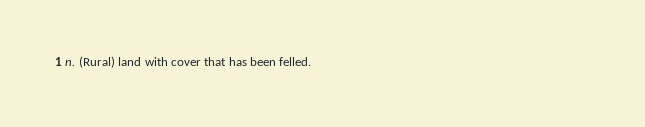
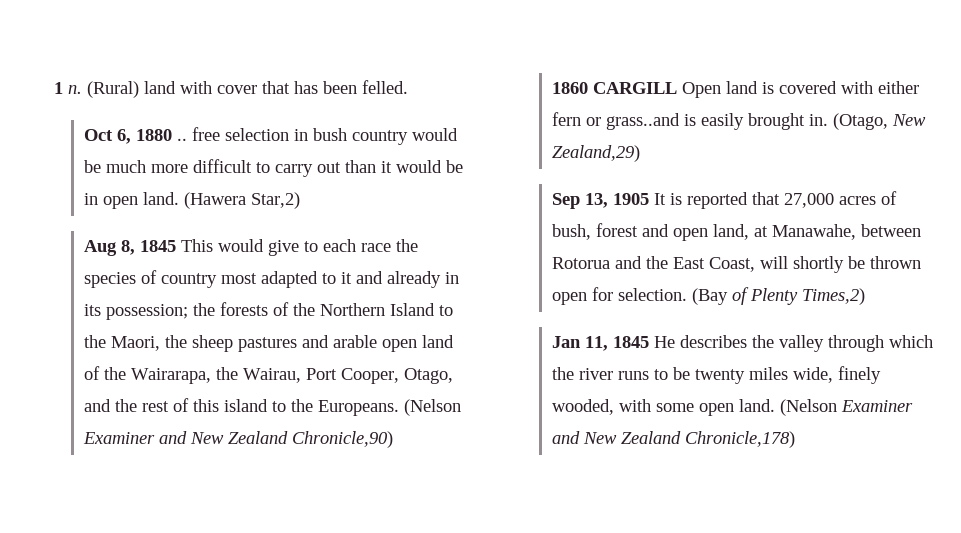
+ Oct 6, 1880 .. free selection in bush country would be much more difficult to carry out than it would be in open land. (Hawera Star,2)
+ Aug 8, 1845 This would give to each race the species of country most adapted to it and already in its possession; the forests of the Northern Island to the Maori, the sheep pastures and arable open land of the Wairarapa, the Wairau, Port Cooper, Otago, and the rest of this island to the Europeans. (Nelson Examiner and New Zealand Chronicle,90)
+ 1860 CARGILL Open land is covered with either fern or grass..and is easily brought in. (Otago, New Zealand,29)
+ Sep 13, 1905 It is reported that 27,000 acres of bush, forest and open land, at Manawahe, between Rotorua and the East Coast, will shortly be thrown open for selection. (Bay of Plenty Times,2)
+ Jan 11, 1845 He describes the valley through which the river runs to be twenty miles wide, finely wooded, with some open land. (Nelson Examiner and New Zealand Chronicle,178)

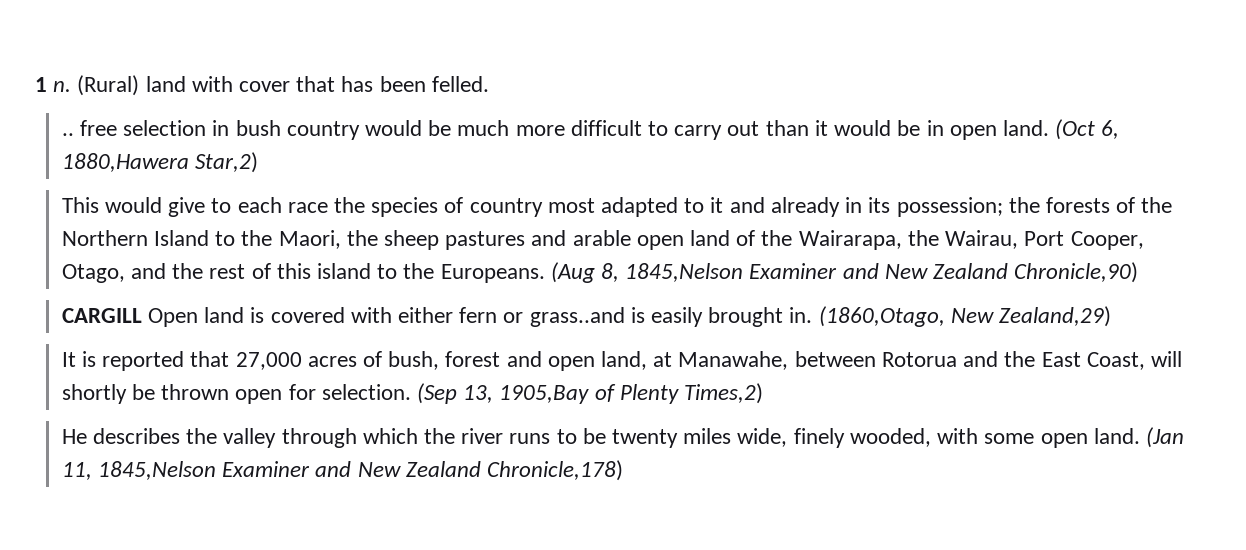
- Oct 6, 1880 .. free selection in bush country would be much more difficult to carry out than it would be in open land.
+ .. free selection in bush country would be much more difficult to carry out than it would be in open land.
- (Hawera Star,2)
- Aug 8, 1845 This would give to each race the species of country most adapted to it and already in its possession; the forests of the Northern Island to the Maori, the sheep pastures and arable open land of the Wairarapa, the Wairau, Port Cooper, Otago, and the rest of this island to the Europeans.
+ (Oct 6, 1880,Hawera Star,2)
+ This would give to each race the species of country most adapted to it and already in its possession; the forests of the Northern Island to the Maori, the sheep pastures and arable open land of the Wairarapa, the Wairau, Port Cooper, Otago, and the rest of this island to the Europeans.
- (Nelson Examiner and New Zealand Chronicle,90)
+ (Aug 8, 1845,Nelson Examiner and New Zealand Chronicle,90)
- 1860 CARGILL Open land is covered with either fern or grass..and is easily brought in.
+ CARGILL Open land is covered with either fern or grass..and is easily brought in.
- (Otago, New Zealand,29)
+ (1860,Otago, New Zealand,29)
- Sep 13, 1905 It is reported that 27,000 acres of bush, forest and open land, at Manawahe, between Rotorua and the East Coast, will shortly be thrown open for selection.
+ It is reported that 27,000 acres of bush, forest and open land, at Manawahe, between Rotorua and the East Coast, will shortly be thrown open for selection.
- (Bay of Plenty Times,2)
+ (Sep 13, 1905,Bay of Plenty Times,2)
- Jan 11, 1845 He describes the valley through which the river runs to be twenty miles wide, finely wooded, with some open land.
+ He describes the valley through which the river runs to be twenty miles wide, finely wooded, with some open land.
- (Nelson Examiner and New Zealand Chronicle,178)
+ (Jan 11, 1845,Nelson Examiner and New Zealand Chronicle,178)

